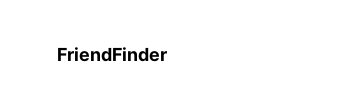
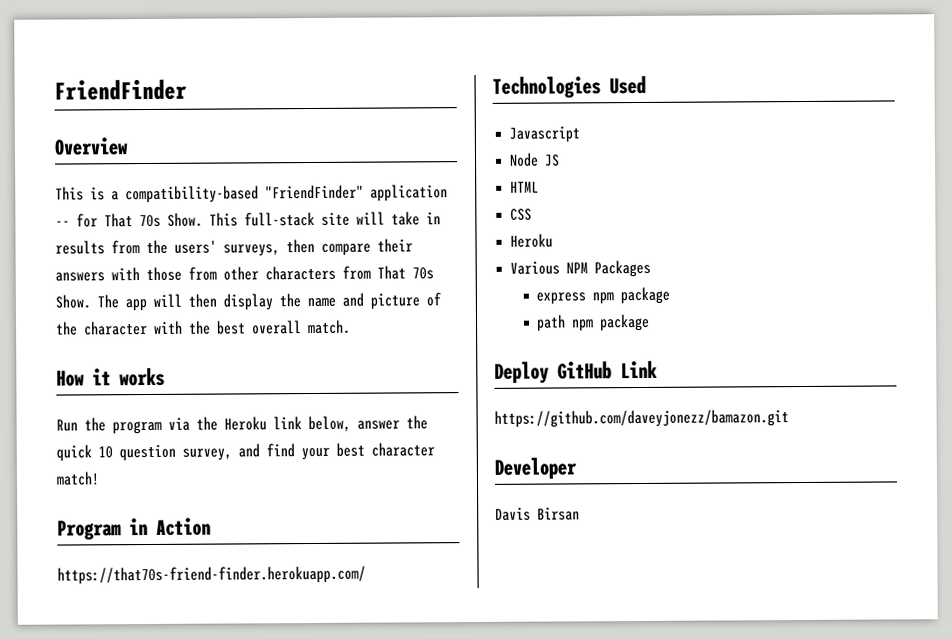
+ Overview
+ This is a compatibility-based "FriendFinder" application -- for That 70s Show. This full-stack site will take in results from the users' surveys, then compare their answers with those from other characters from That 70s Show. The app will then display the name and picture of the character with the best overall match.
+ How it works
+ Run the program via the Heroku link below, answer the quick 10 question survey, and find your best character match!
+ Program in Action
+ https://that70s-friend-finder.herokuapp.com/
+ Technologies Used
+ Javascript
+ Node JS
+ HTML
+ CSS
+ Heroku
+ Various NPM Packages
+ express npm package
+ path npm package
+ Deploy GitHub Link
+ https://github.com/daveyjonezz/bamazon.git
+ Developer
+ Davis Birsan

